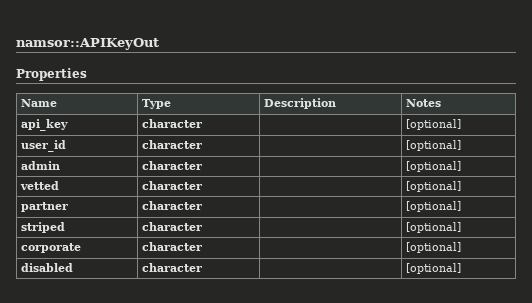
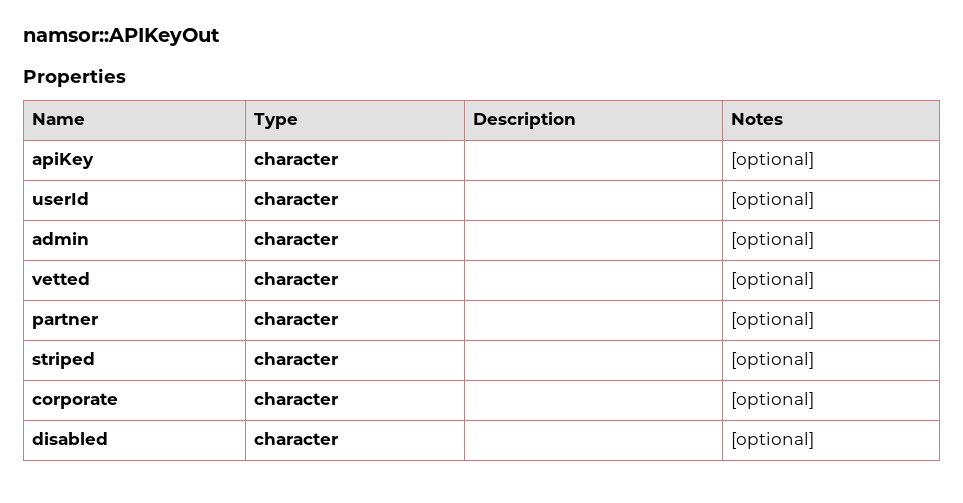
- api_key | character | | [optional]
- user_id | character | | [optional]
+ apiKey | character | | [optional]
+ userId | character | | [optional]

